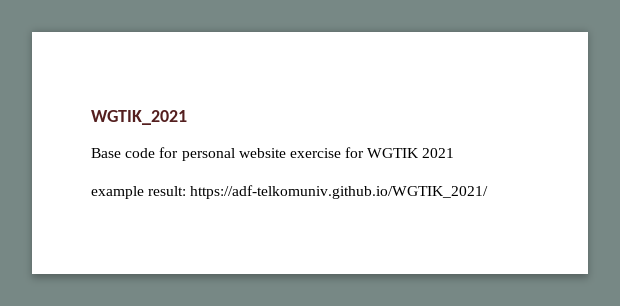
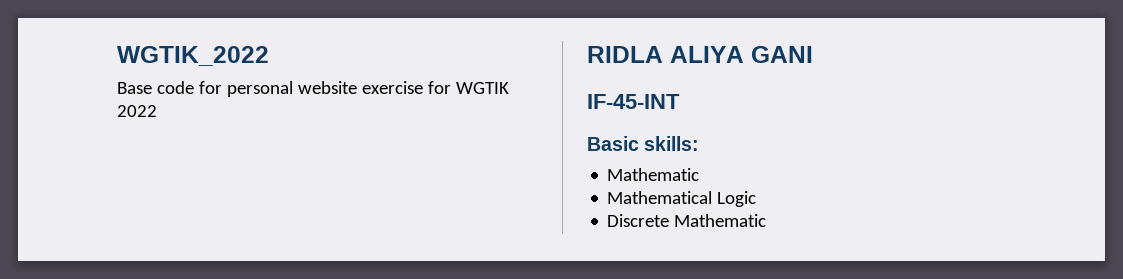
- WGTIK_2021
+ WGTIK_2022
- Base code for personal website exercise for WGTIK 2021
- example result: https://adf-telkomuniv.github.io/WGTIK_2021/
+ Base code for personal website exercise for WGTIK 2022
+ RIDLA ALIYA GANI
+ IF-45-INT
+ Basic skills:
+ Mathematic
+ Mathematical Logic
+ Discrete Mathematic

